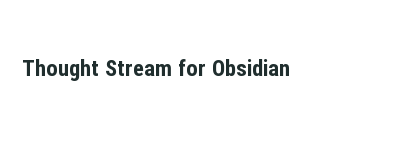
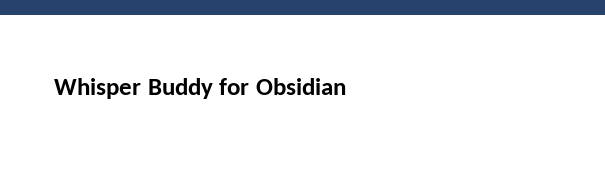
- Thought Stream for Obsidian
+ Whisper Buddy for Obsidian

